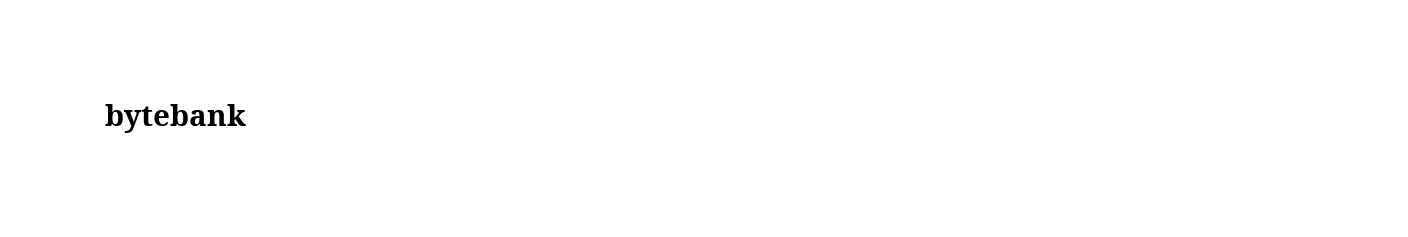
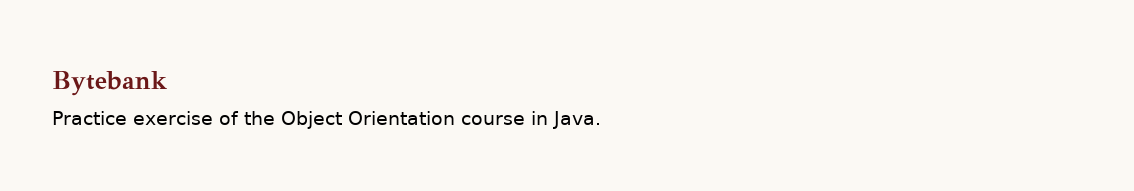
- bytebank
+ Bytebank
+ Practice exercise of the Object Orientation course in Java.

